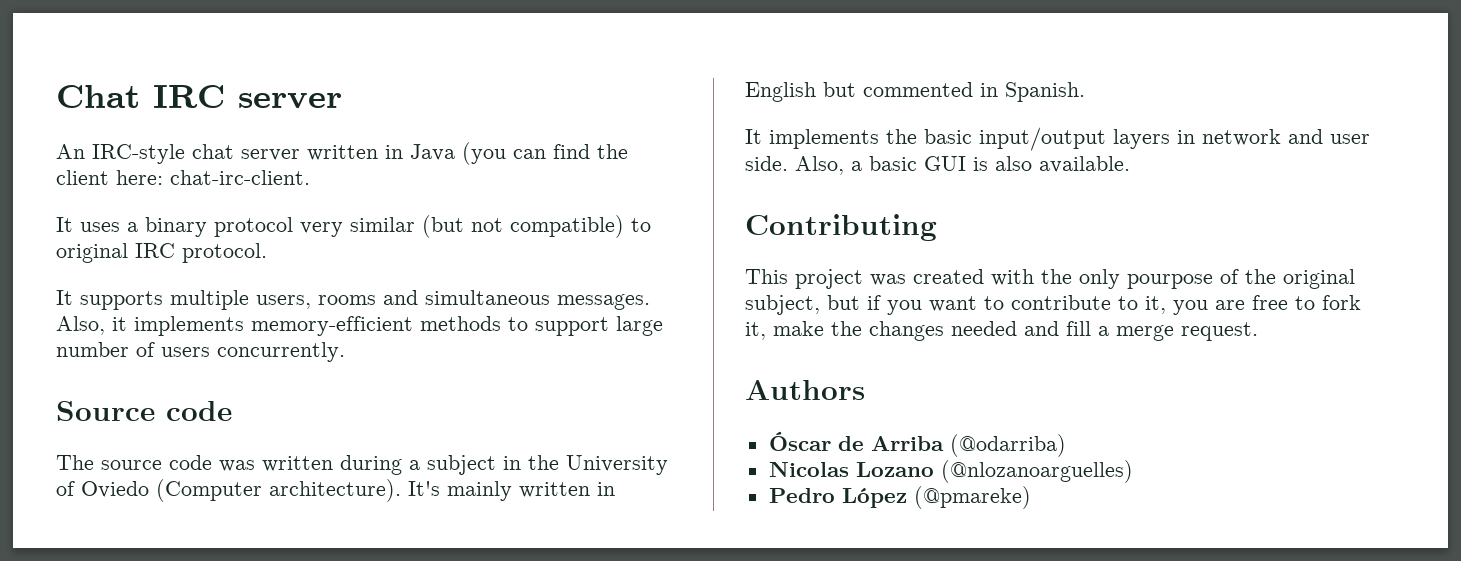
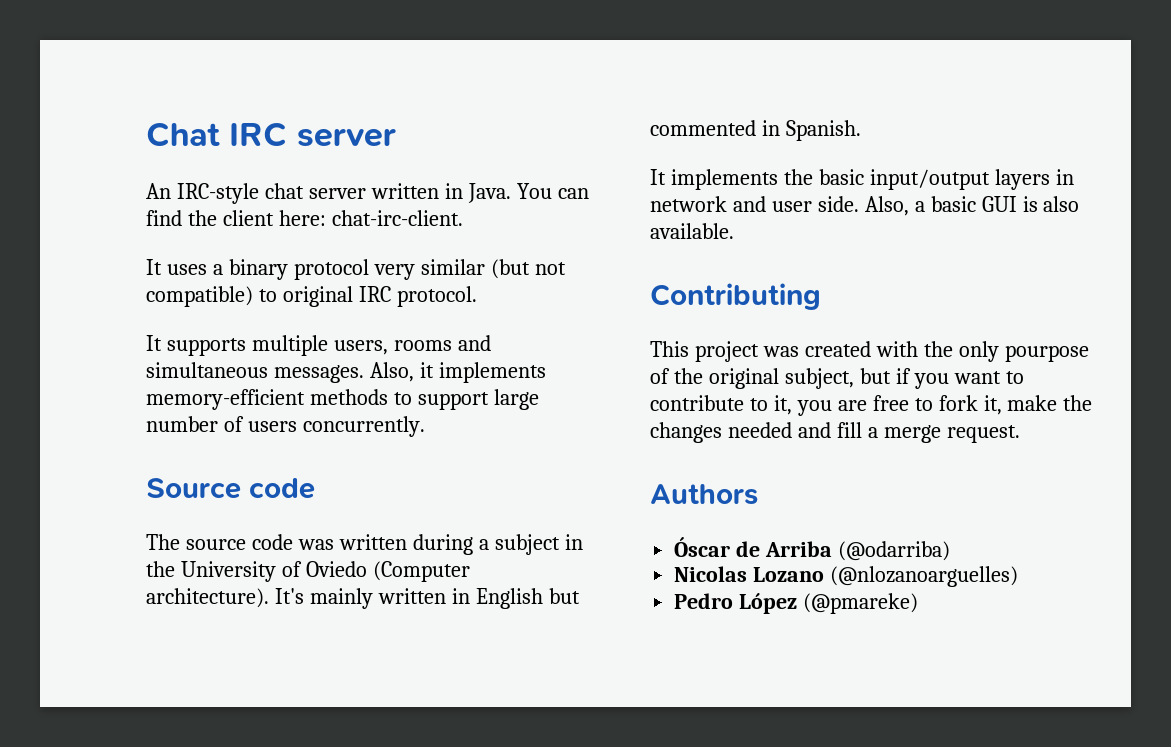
- An IRC-style chat server written in Java (you can find the client here: chat-irc-client.
+ An IRC-style chat server written in Java. You can find the client here: chat-irc-client.

